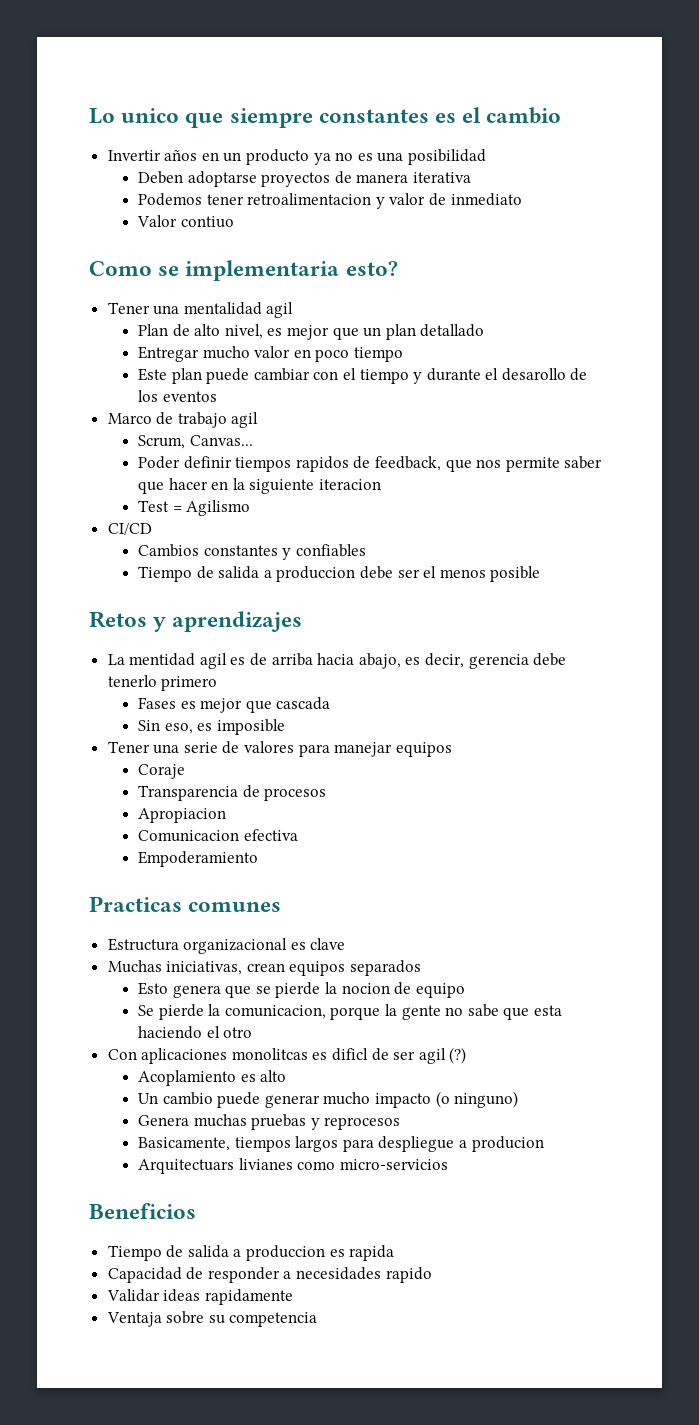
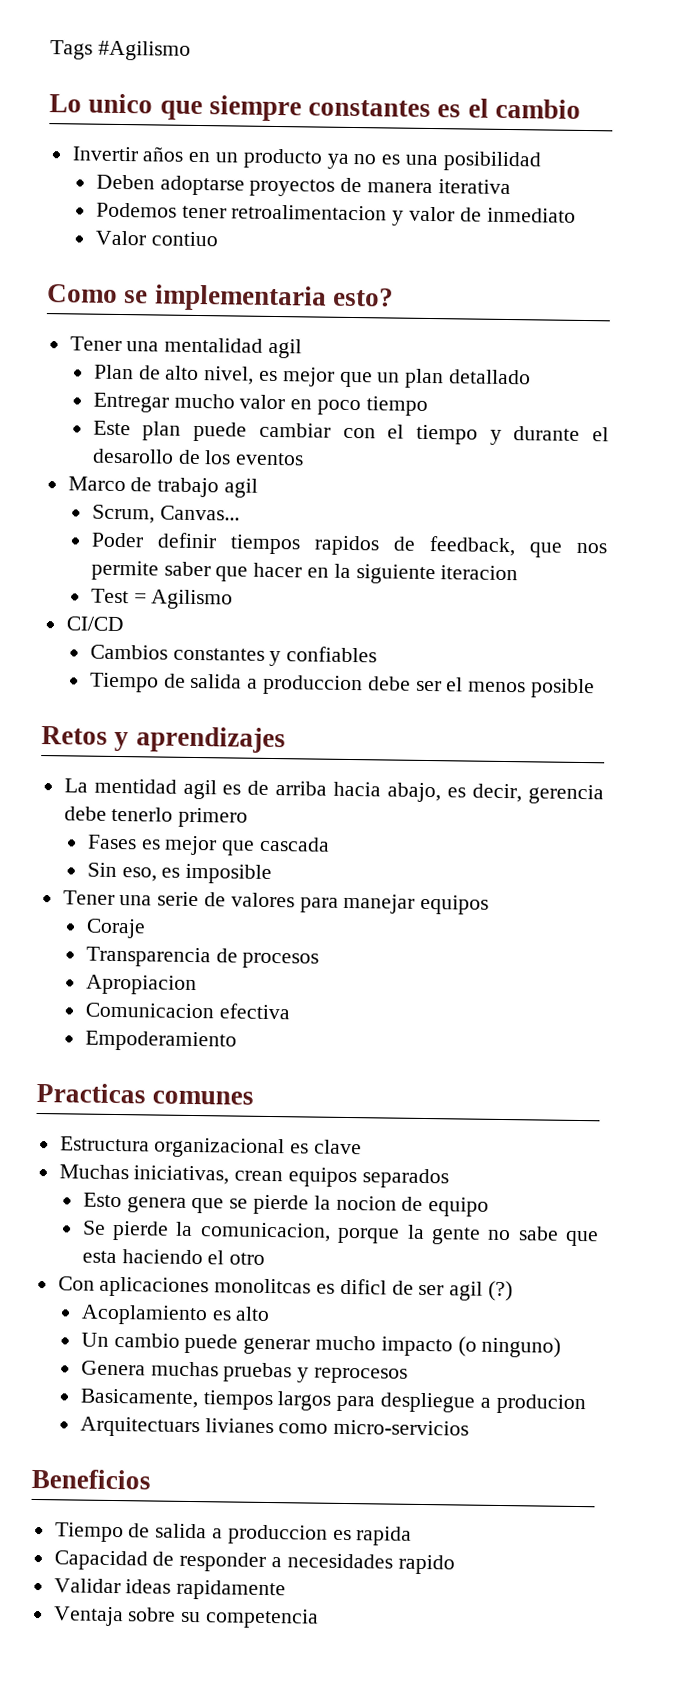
+ Tags #Agilismo

